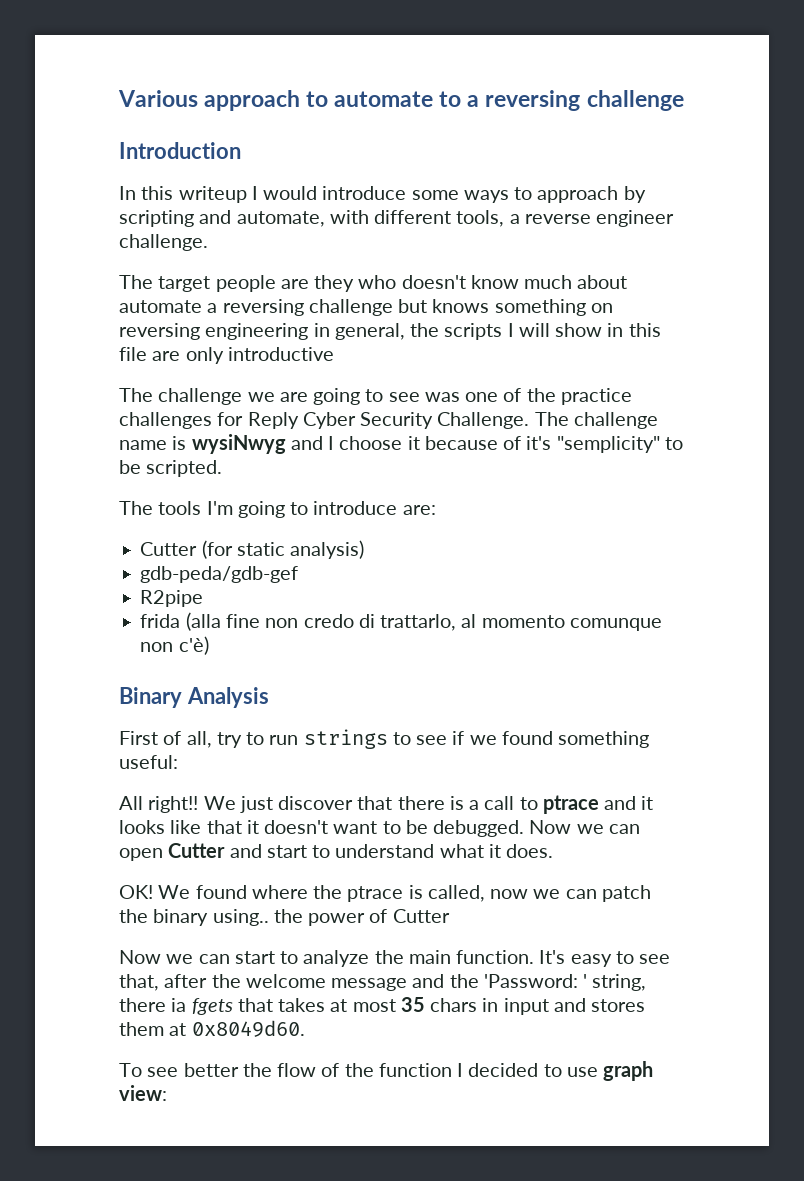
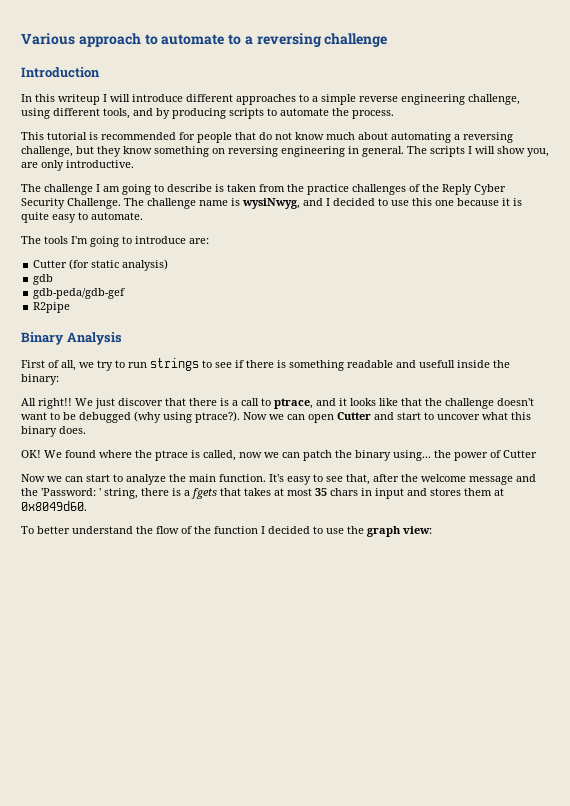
- In this writeup I would introduce some ways to approach by scripting and automate, with different tools, a reverse engineer challenge.
- The target people are they who doesn't know much about automate a reversing challenge but knows something on reversing engineering in general, the scripts I will show in this file are only introductive
- The challenge we are going to see was one of the practice challenges for Reply Cyber Security Challenge.
+ In this writeup I will introduce different approaches to a simple reverse engineering challenge, using different tools, and by producing scripts to automate the process.
+ This tutorial is recommended for people that do not know much about automating a reversing challenge, but they know something on reversing engineering in general. The scripts I will show you, are only introductive.
+ The challenge I am going to describe is taken from the practice challenges of the Reply Cyber Security Challenge.
- The challenge name is wysiNwyg and I choose it because of it's "semplicity" to be scripted.
+ The challenge name is wysiNwyg, and I decided to use this one because it is quite easy to automate.
+ gdb
- frida (alla fine non credo di trattarlo, al momento comunque non c'è)
- First of all, try to run strings to see if we found something useful:
+ First of all, we try to run strings to see if there is something readable and usefull inside the binary:
- We just discover that there is a call to ptrace and it looks like that it doesn't want to be debugged.
+ We just discover that there is a call to ptrace, and it looks like that the challenge doesn't want to be debugged (why using ptrace?).
- Now we can open Cutter and start to understand what it does.
+ Now we can open Cutter and start to uncover what this binary does.
- We found where the ptrace is called, now we can patch the binary using.. the power of Cutter
+ We found where the ptrace is called, now we can patch the binary using... the power of Cutter
- It's easy to see that, after the welcome message and the 'Password: ' string, there ia fgets that takes at most 35 chars in input and stores them at 0x8049d60.
+ It's easy to see that, after the welcome message and the 'Password: ' string, there is a fgets that takes at most 35 chars in input and stores them at 0x8049d60.
- To see better the flow of the function I decided to use graph view:
+ To better understand the flow of the function I decided to use the graph view:

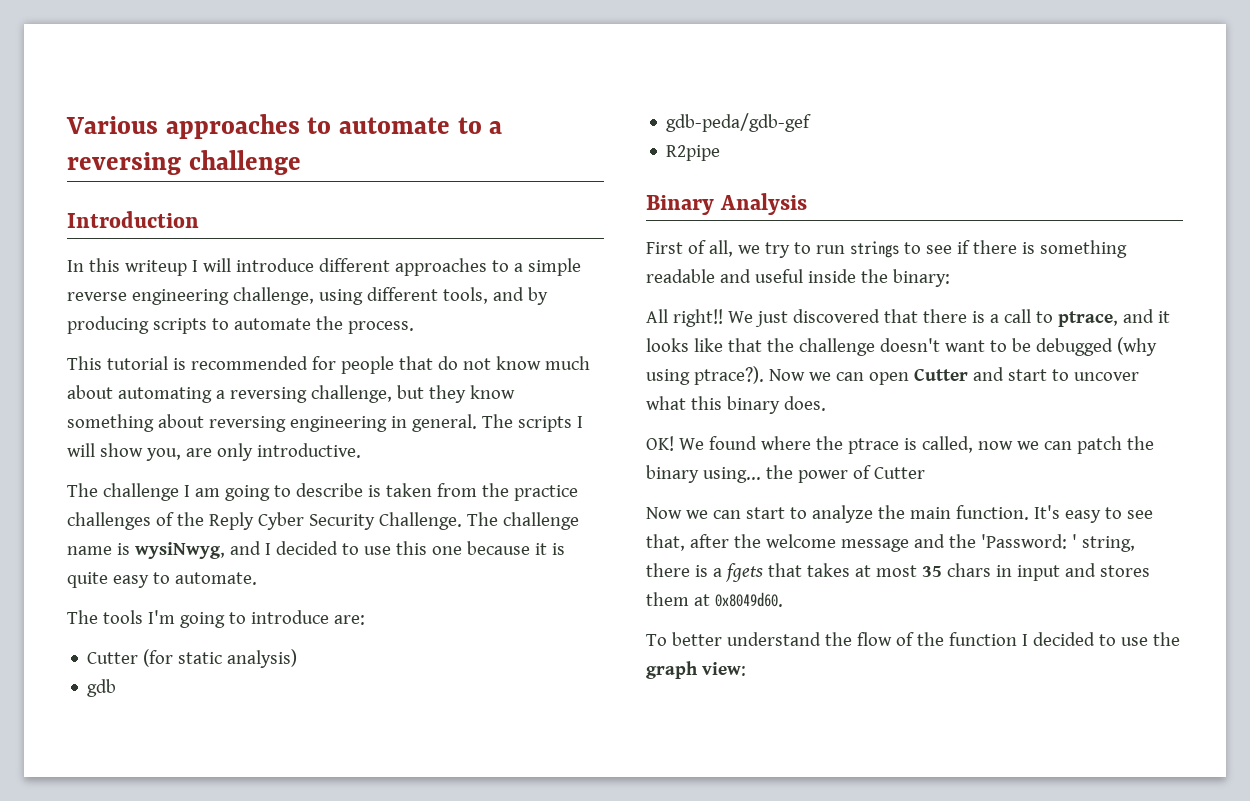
- Various approach to automate to a reversing challenge
+ Various approaches to automate to a reversing challenge
- This tutorial is recommended for people that do not know much about automating a reversing challenge, but they know something on reversing engineering in general.
+ This tutorial is recommended for people that do not know much about automating a reversing challenge, but they know something about reversing engineering in general.
- First of all, we try to run strings to see if there is something readable and usefull inside the binary:
+ First of all, we try to run strings to see if there is something readable and useful inside the binary:
- We just discover that there is a call to ptrace, and it looks like that the challenge doesn't want to be debugged (why using ptrace?).
+ We just discovered that there is a call to ptrace, and it looks like that the challenge doesn't want to be debugged (why using ptrace?).

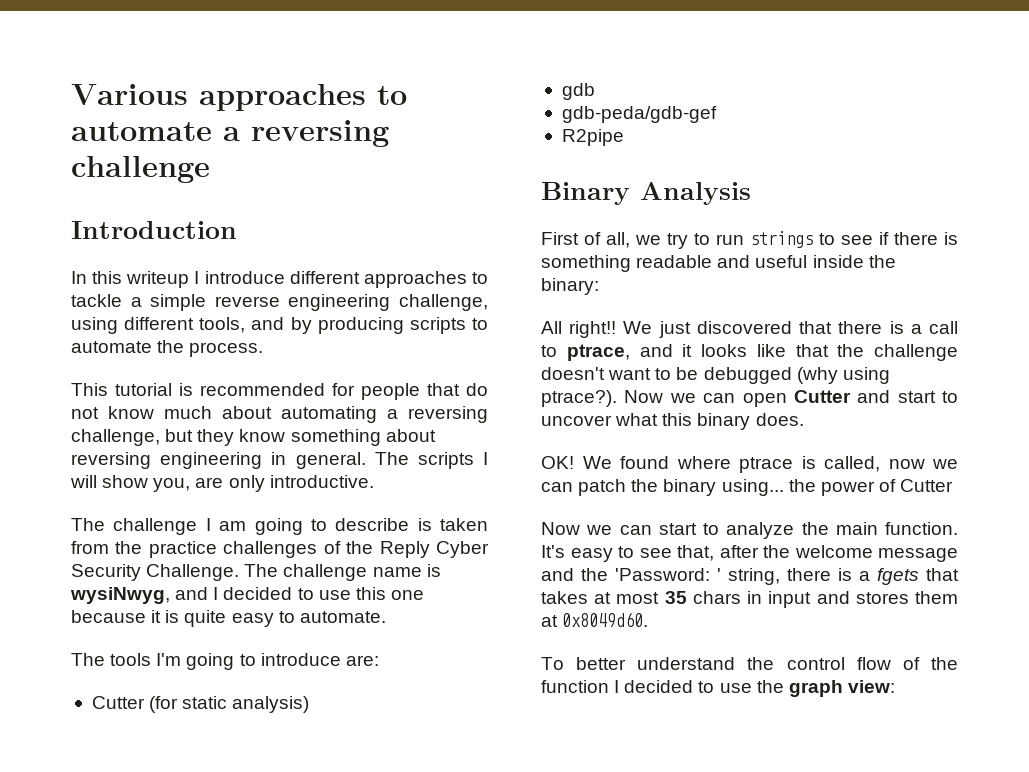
- Various approaches to automate to a reversing challenge
+ Various approaches to automate a reversing challenge
- In this writeup I will introduce different approaches to a simple reverse engineering challenge, using different tools, and by producing scripts to automate the process.
+ In this writeup I introduce different approaches to tackle a simple reverse engineering challenge, using different tools, and by producing scripts to automate the process.
- We found where the ptrace is called, now we can patch the binary using... the power of Cutter
+ We found where ptrace is called, now we can patch the binary using... the power of Cutter
- To better understand the flow of the function I decided to use the graph view:
+ To better understand the control flow of the function I decided to use the graph view:

